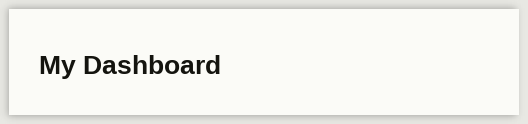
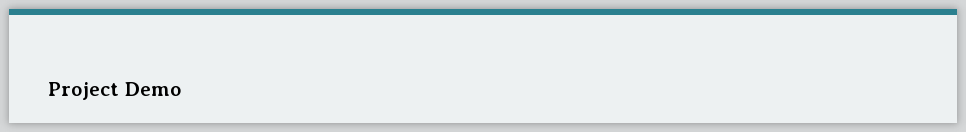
- My Dashboard
+ Project Demo

